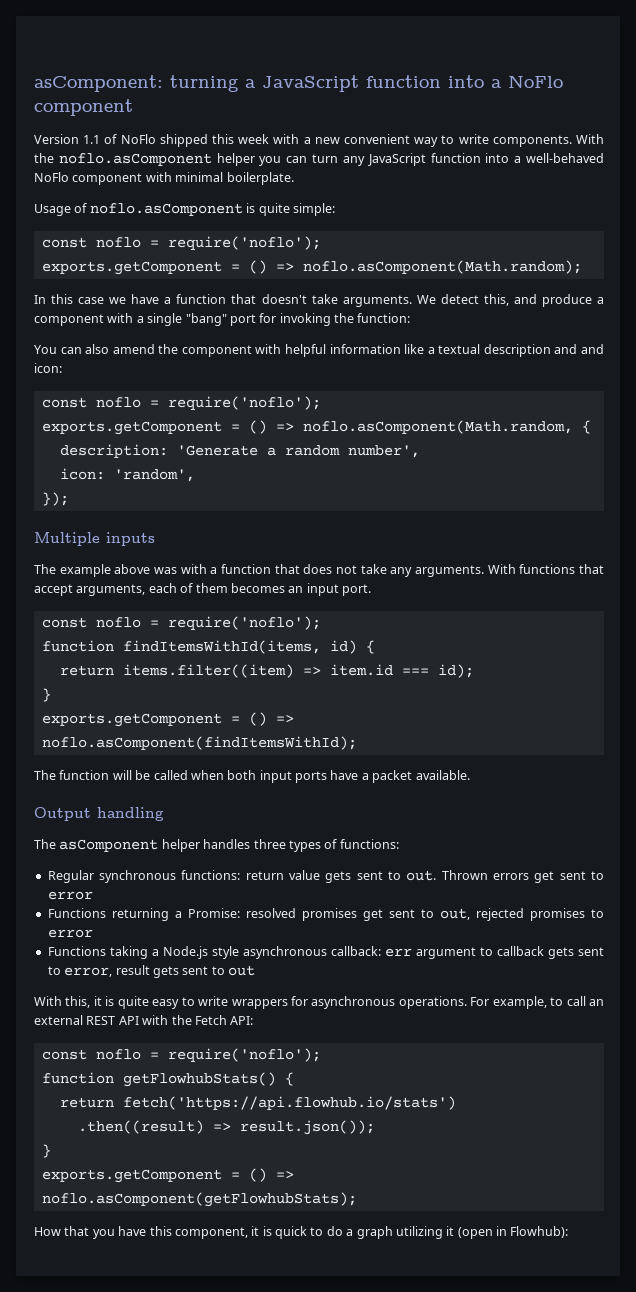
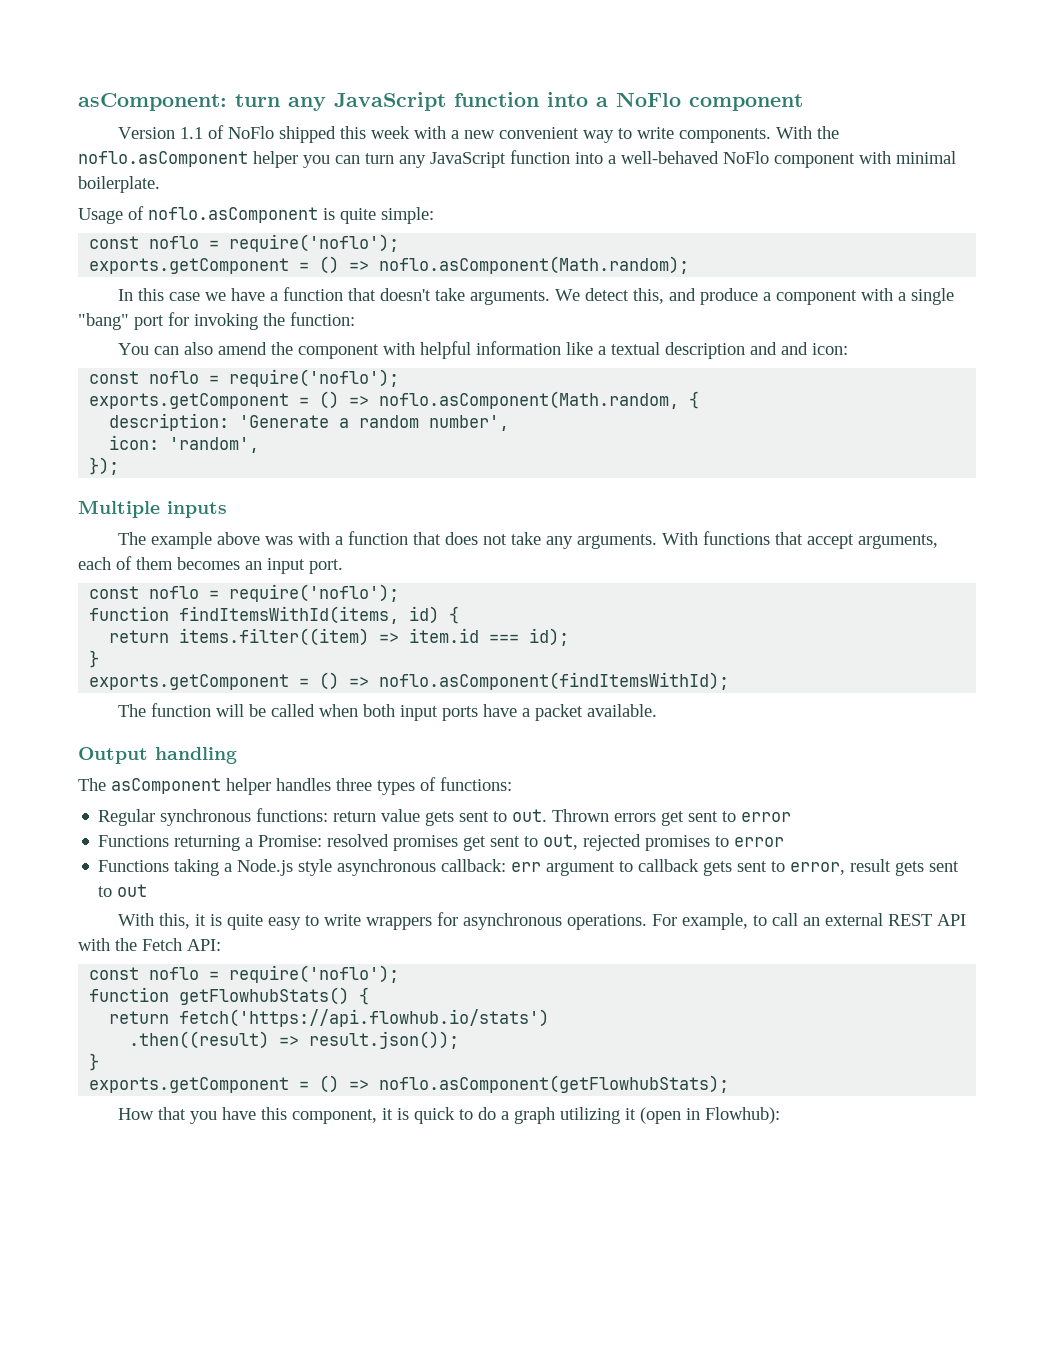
- asComponent: turning a JavaScript function into a NoFlo component
+ asComponent: turn any JavaScript function into a NoFlo component

